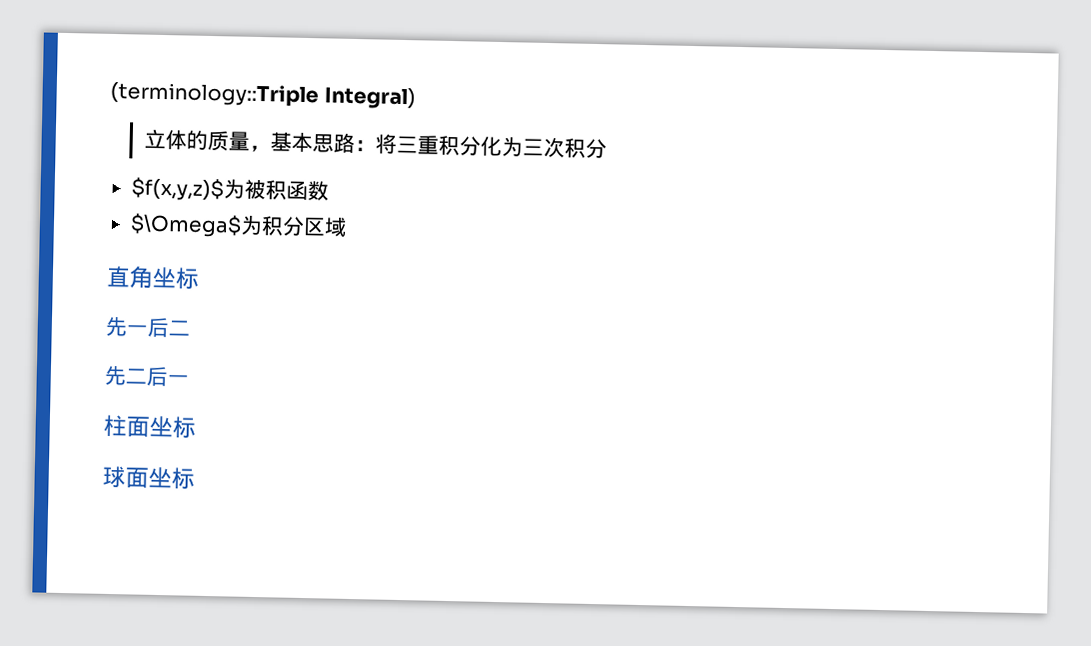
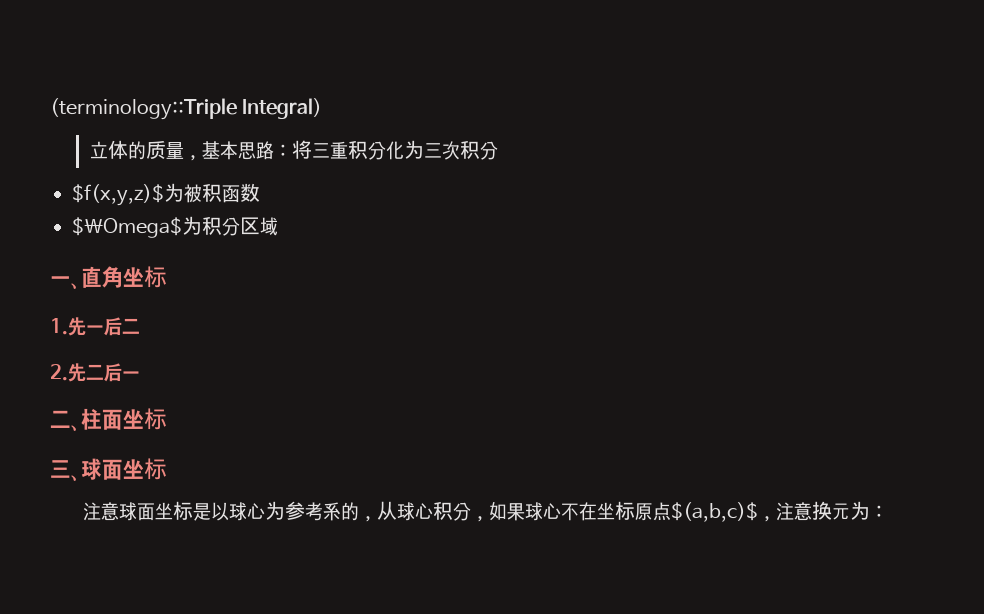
- 直角坐标
+ 一、直角坐标
- 先一后二
+ 1.先一后二
- 先二后一
+ 2.先二后一
- 柱面坐标
+ 二、柱面坐标
- 球面坐标
+ 三、球面坐标
+ 注意球面坐标是以球心为参考系的，从球心积分，如果球心不在坐标原点$(a,b,c)$，注意换元为：

